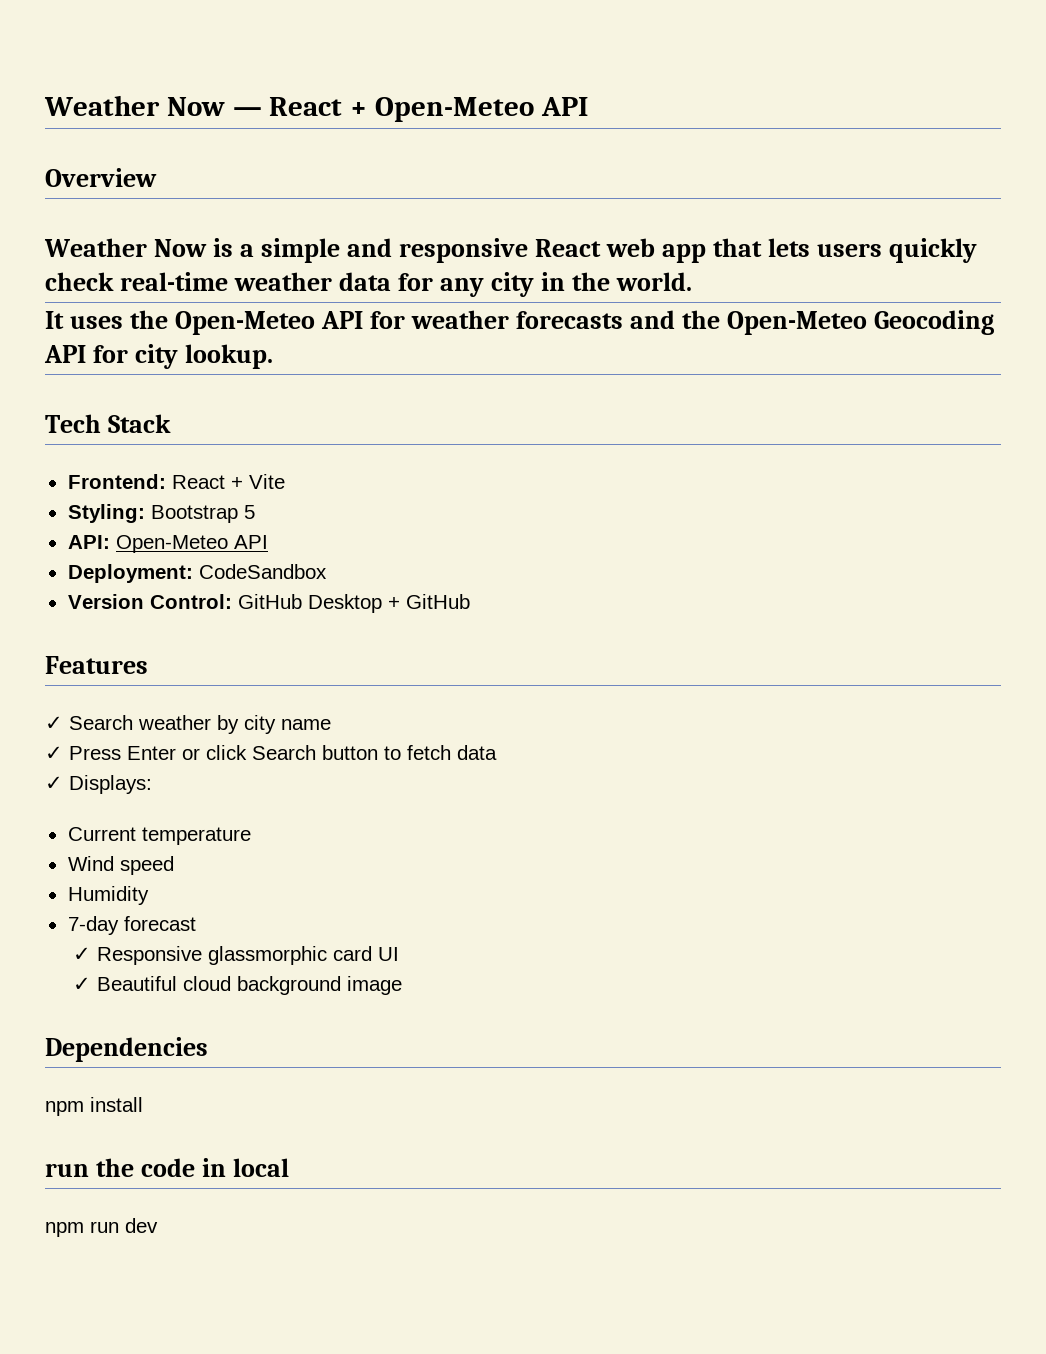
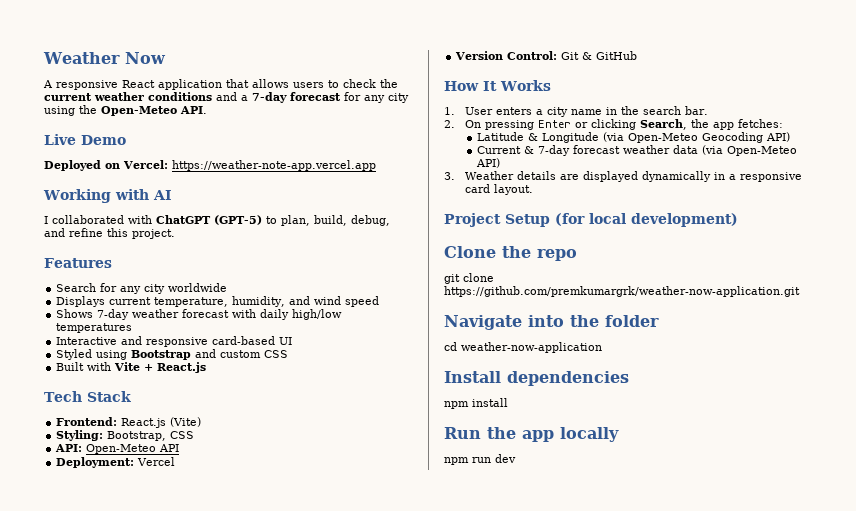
- Weather Now — React + Open-Meteo API
- Overview
- Weather Now is a simple and responsive React web app that lets users quickly check real-time weather data for any city in the world.
- It uses the Open-Meteo API for weather forecasts and the Open-Meteo Geocoding API for city lookup.
+ Weather Now
+ A responsive React application that allows users to check the current weather conditions and a 7-day forecast for any city using the Open-Meteo API.
+ Live Demo
+ Deployed on Vercel: https://weather-note-app.vercel.app
+ Working with AI
+ I collaborated with ChatGPT (GPT-5) to plan, build, debug, and refine this project.
+ Features
+ Search for any city worldwide
+ Displays current temperature, humidity, and wind speed
+ Shows 7-day weather forecast with daily high/low temperatures
+ Interactive and responsive card-based UI
+ Styled using Bootstrap and custom CSS
+ Built with Vite + React.js
- Frontend: React + Vite
+ Frontend: React.js (Vite)
- Styling: Bootstrap 5
+ Styling: Bootstrap, CSS
- Deployment: CodeSandbox
+ Deployment: Vercel
- Version Control: GitHub Desktop + GitHub
- Features
- ✓ Search weather by city name
- ✓ Press Enter or click Search button to fetch data
- ✓ Displays:
- Current temperature
- Wind speed
- Humidity
- 7-day forecast
- ✓ Responsive glassmorphic card UI
- ✓ Beautiful cloud background image
- Dependencies
+ Version Control: Git & GitHub
+ How It Works
+ 1. User enters a city name in the search bar.
+ 2. On pressing Enter or clicking Search, the app fetches:
+ Latitude & Longitude (via Open-Meteo Geocoding API)
+ Current & 7-day forecast weather data (via Open-Meteo API)
+ 3. Weather details are displayed dynamically in a responsive card layout.
+ Project Setup (for local development)
+ Clone the repo
+ git clone https://github.com/premkumargrk/weather-now-application.git
+ Navigate into the folder
+ cd weather-now-application
+ Install dependencies
  npm install
- run the code in local
+ Run the app locally

